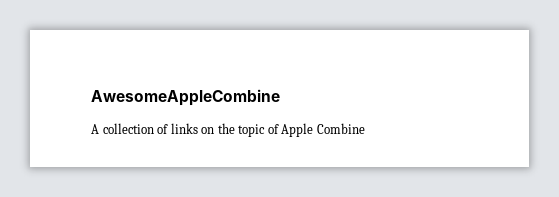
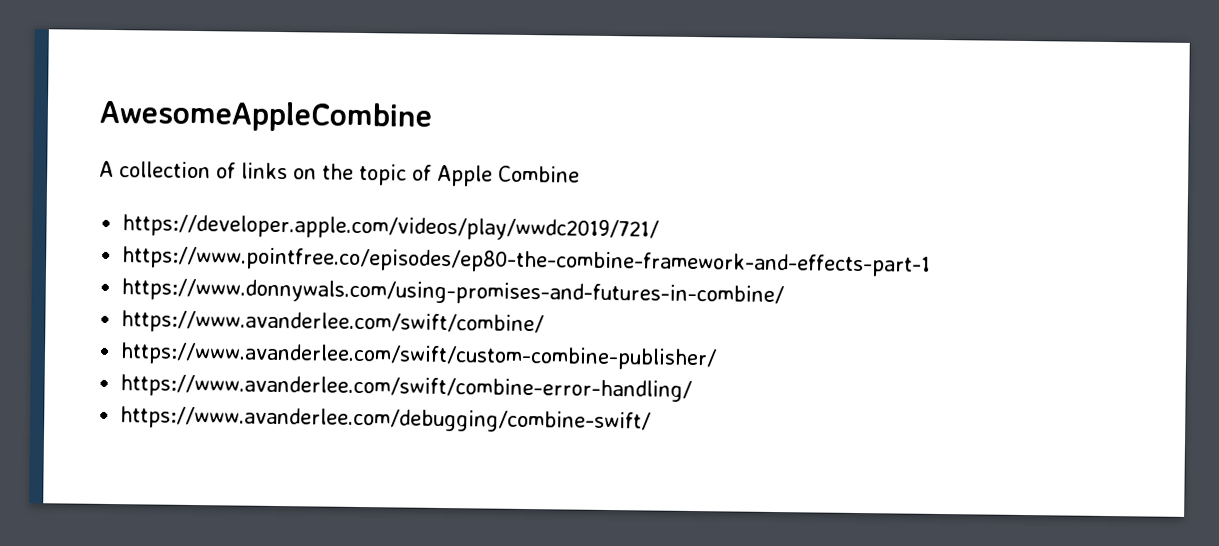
+ https://developer.apple.com/videos/play/wwdc2019/721/
+ https://www.pointfree.co/episodes/ep80-the-combine-framework-and-effects-part-1
+ https://www.donnywals.com/using-promises-and-futures-in-combine/
+ https://www.avanderlee.com/swift/combine/
+ https://www.avanderlee.com/swift/custom-combine-publisher/
+ https://www.avanderlee.com/swift/combine-error-handling/
+ https://www.avanderlee.com/debugging/combine-swift/

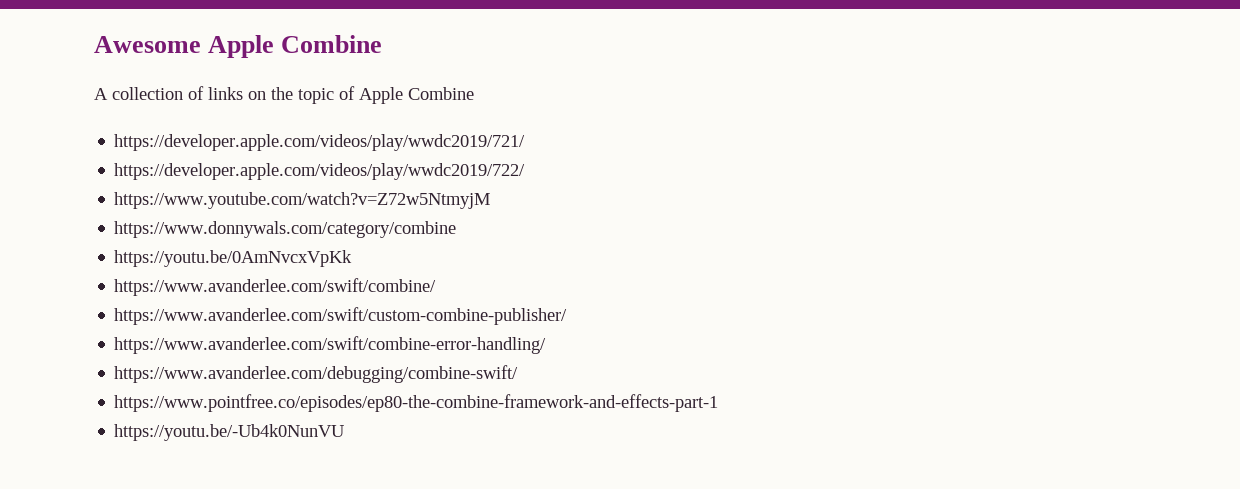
- AwesomeAppleCombine
+ Awesome Apple Combine
- https://www.pointfree.co/episodes/ep80-the-combine-framework-and-effects-part-1
- https://www.donnywals.com/using-promises-and-futures-in-combine/
+ https://developer.apple.com/videos/play/wwdc2019/722/
+ https://www.youtube.com/watch?v=Z72w5NtmyjM
+ https://www.donnywals.com/category/combine
+ https://youtu.be/0AmNvcxVpKk
+ https://www.pointfree.co/episodes/ep80-the-combine-framework-and-effects-part-1
+ https://youtu.be/-Ub4k0NunVU

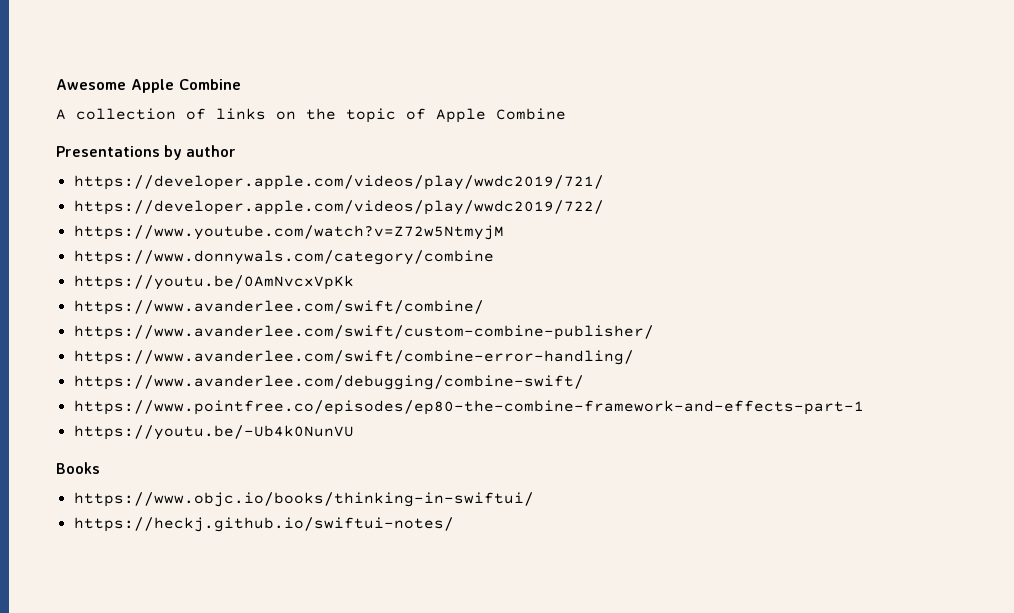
+ Presentations by author
+ Books
+ https://www.objc.io/books/thinking-in-swiftui/
+ https://heckj.github.io/swiftui-notes/

